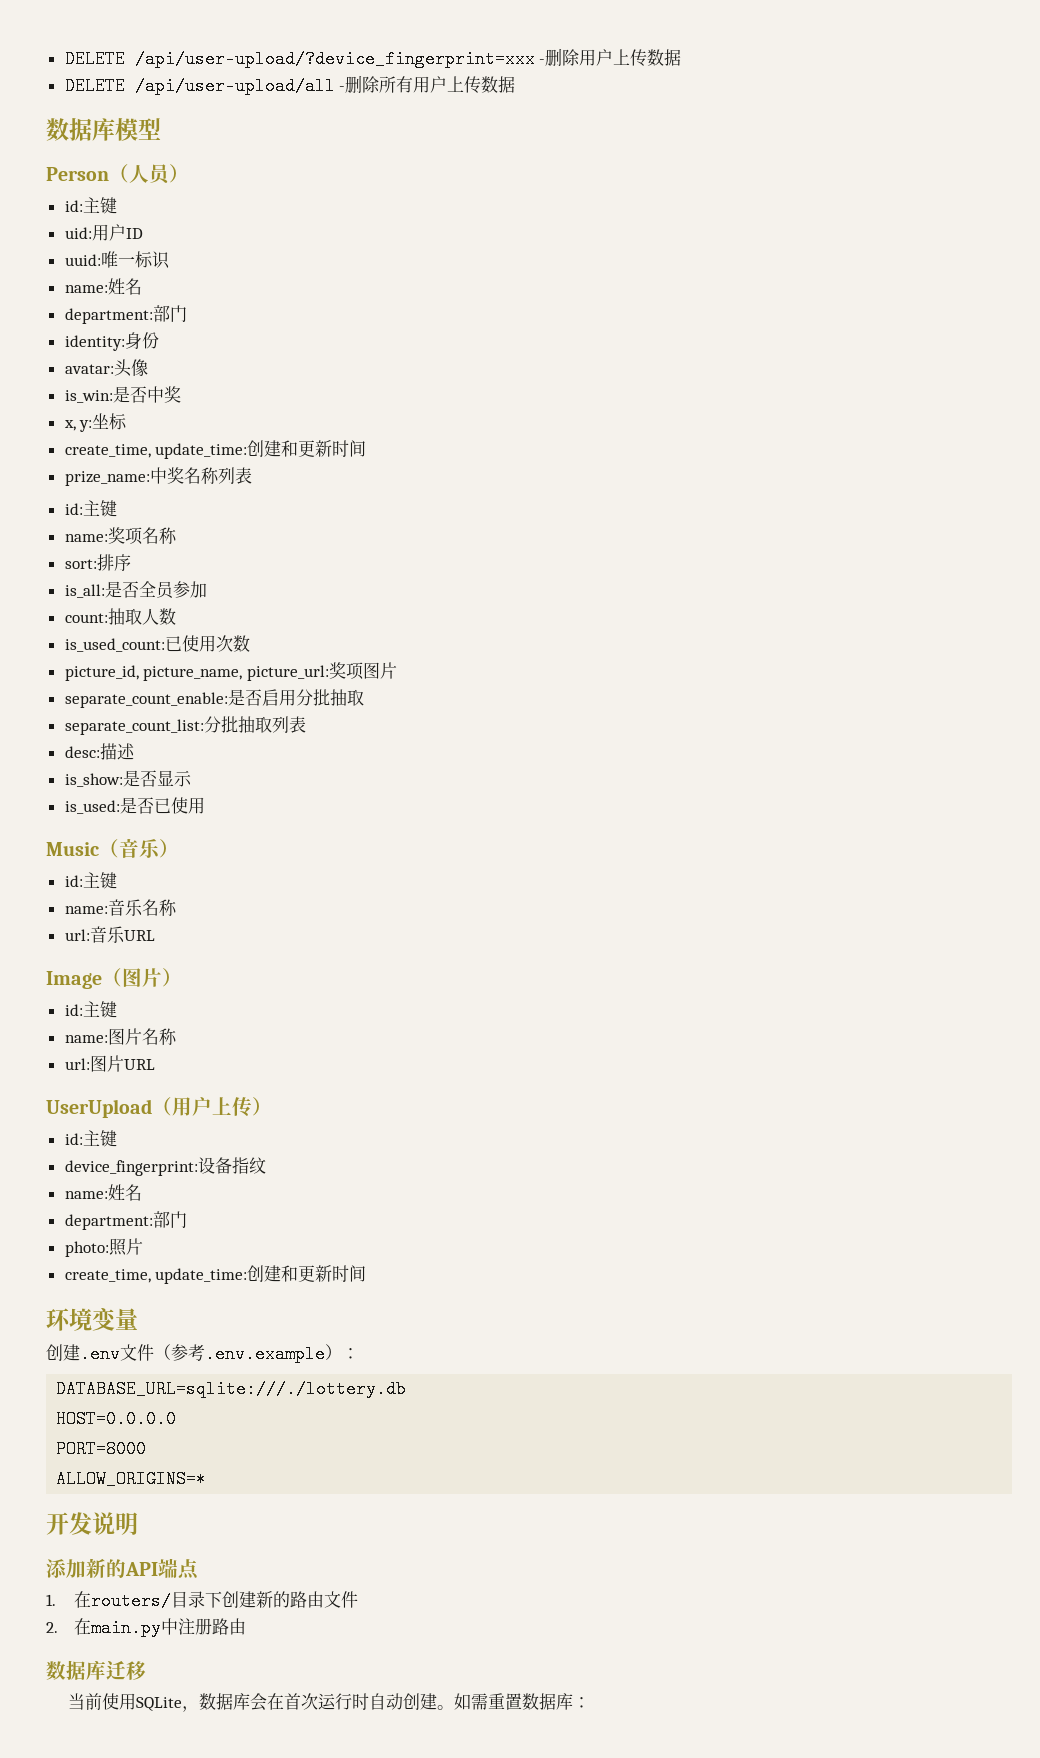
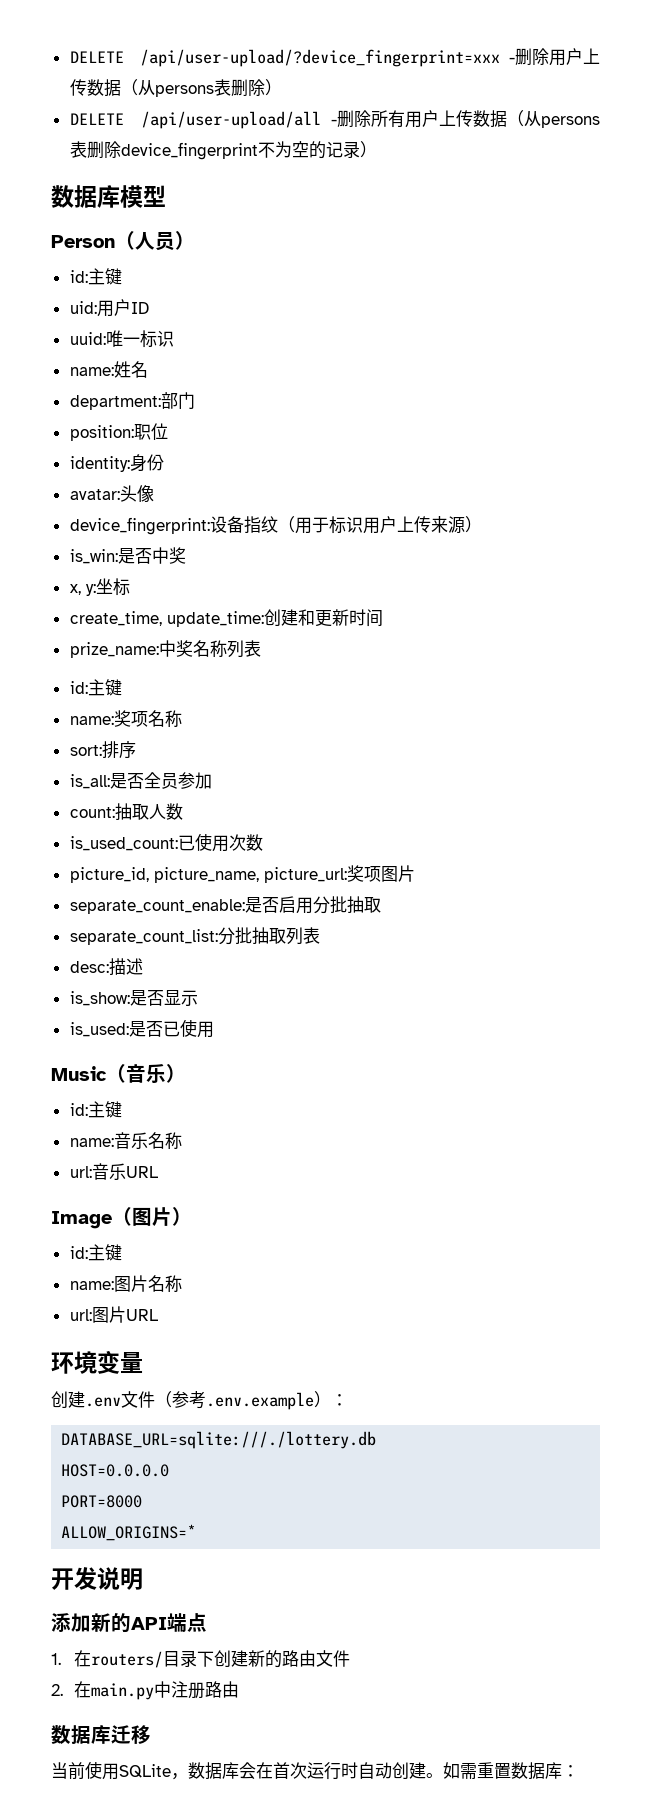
- DELETE /api/user-upload/?device_fingerprint=xxx -删除用户上传数据
+ DELETE /api/user-upload/?device_fingerprint=xxx -删除用户上传数据（从persons表删除）
- DELETE /api/user-upload/all -删除所有用户上传数据
+ DELETE /api/user-upload/all -删除所有用户上传数据（从persons表删除device_fingerprint不为空的记录）
+ position:职位
+ device_fingerprint:设备指纹（用于标识用户上传来源）
- UserUpload（用户上传）
- id:主键
- device_fingerprint:设备指纹
- name:姓名
- department:部门
- photo:照片
- create_time, update_time:创建和更新时间

